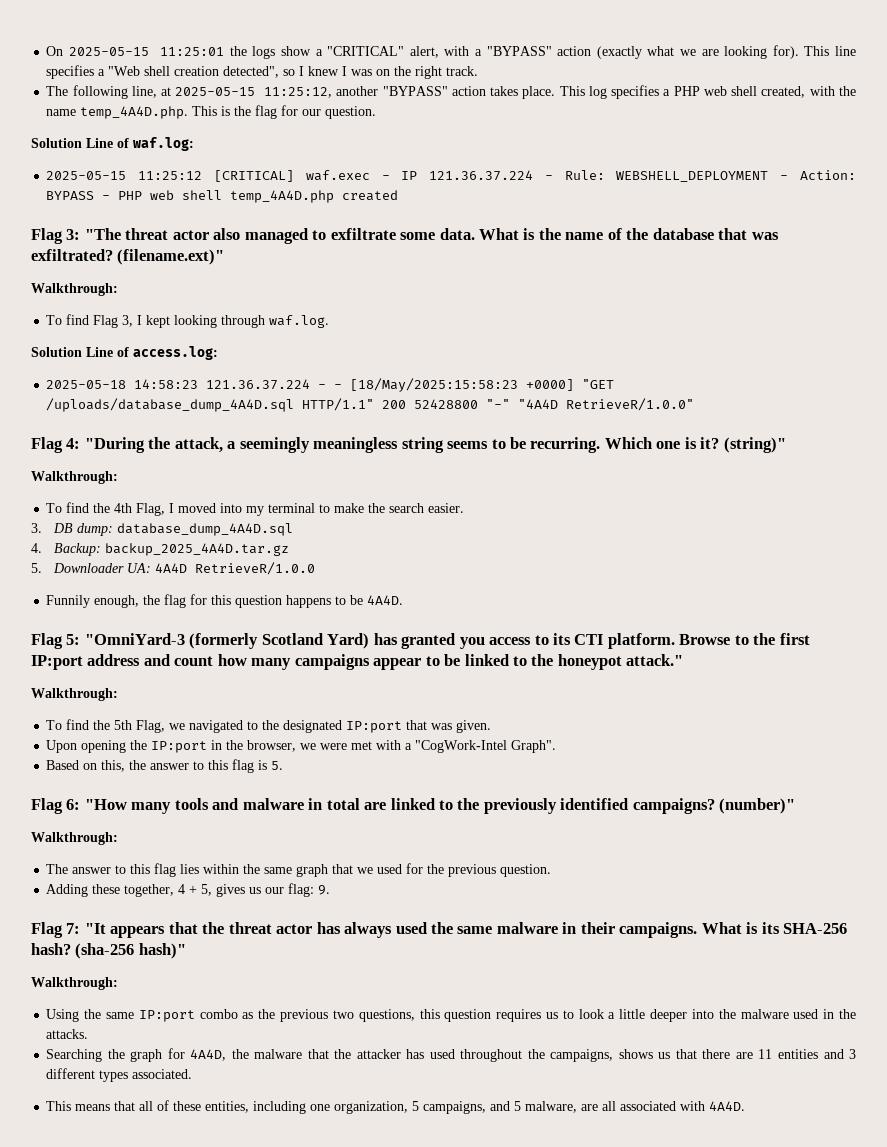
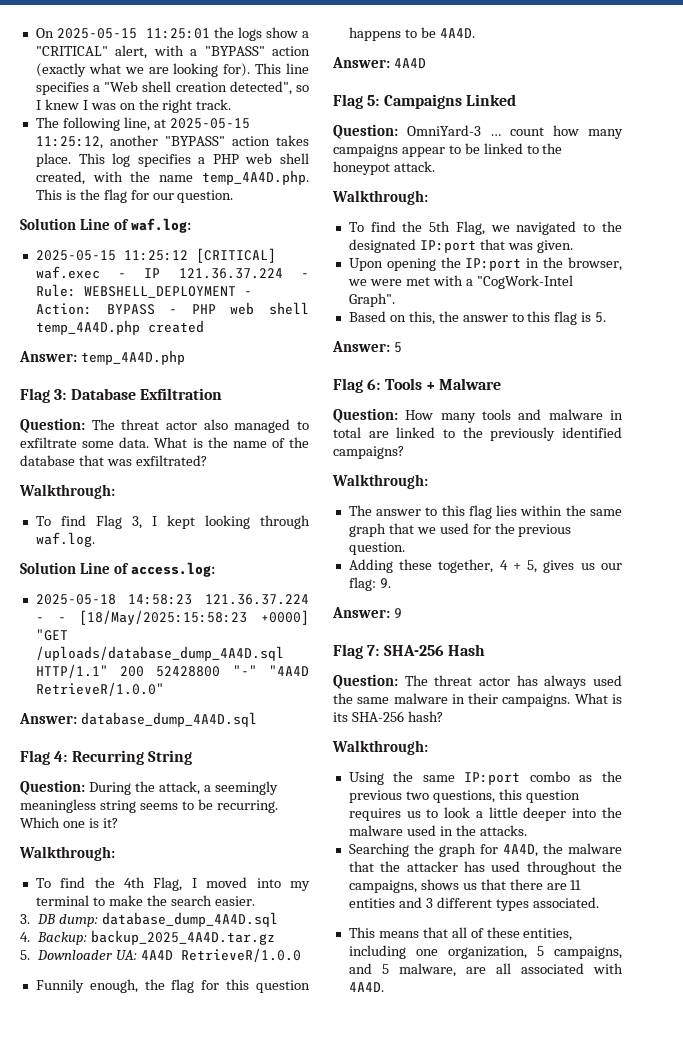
+ Answer: temp_4A4D.php
- Flag 3: "The threat actor also managed to exfiltrate some data.
+ Flag 3: Database Exfiltration
+ Question: The threat actor also managed to exfiltrate some data.
- (filename.ext)"
+ Answer: database_dump_4A4D.sql
- Flag 4: "During the attack, a seemingly meaningless string seems to be recurring.
+ Flag 4: Recurring String
+ Question: During the attack, a seemingly meaningless string seems to be recurring.
- (string)"
+ Answer: 4A4D
- Flag 5: "OmniYard-3 (formerly Scotland Yard) has granted you access to its CTI platform. Browse to the first IP:port address and count how many campaigns appear to be linked to the honeypot attack."
+ Flag 5: Campaigns Linked
+ Question: OmniYard-3 … count how many campaigns appear to be linked to the honeypot attack.
+ Answer: 5
- Flag 6: "How many tools and malware in total are linked to the previously identified campaigns? (number)"
+ Flag 6: Tools + Malware
+ Question: How many tools and malware in total are linked to the previously identified campaigns?
+ Answer: 9
- Flag 7: "It appears that the threat actor has always used the same malware in their campaigns.
+ Flag 7: SHA-256 Hash
+ Question: The threat actor has always used the same malware in their campaigns.
- (sha-256 hash)"

